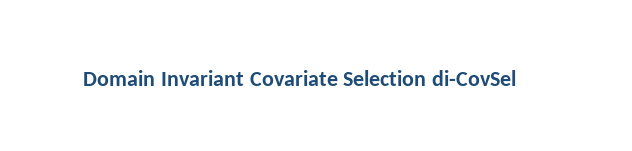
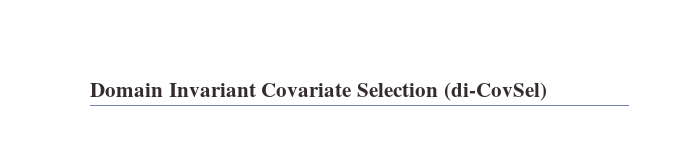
- Domain Invariant Covariate Selection di-CovSel
+ Domain Invariant Covariate Selection (di-CovSel)

